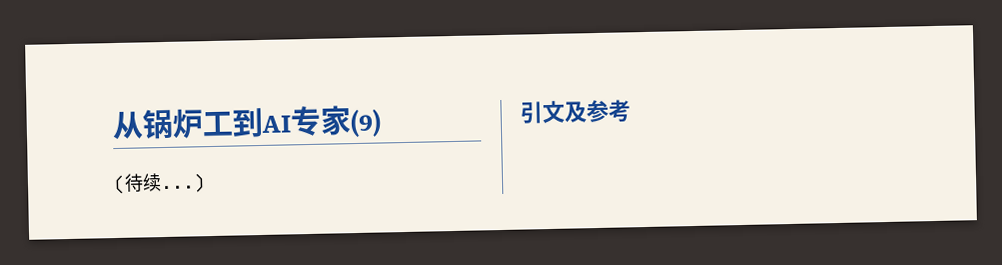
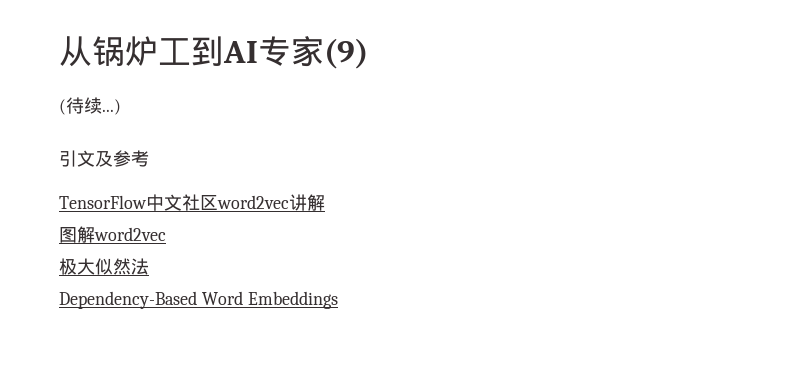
+ TensorFlow中文社区word2vec讲解
+ 图解word2vec
+ 极大似然法
+ Dependency-Based Word Embeddings

